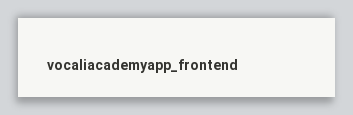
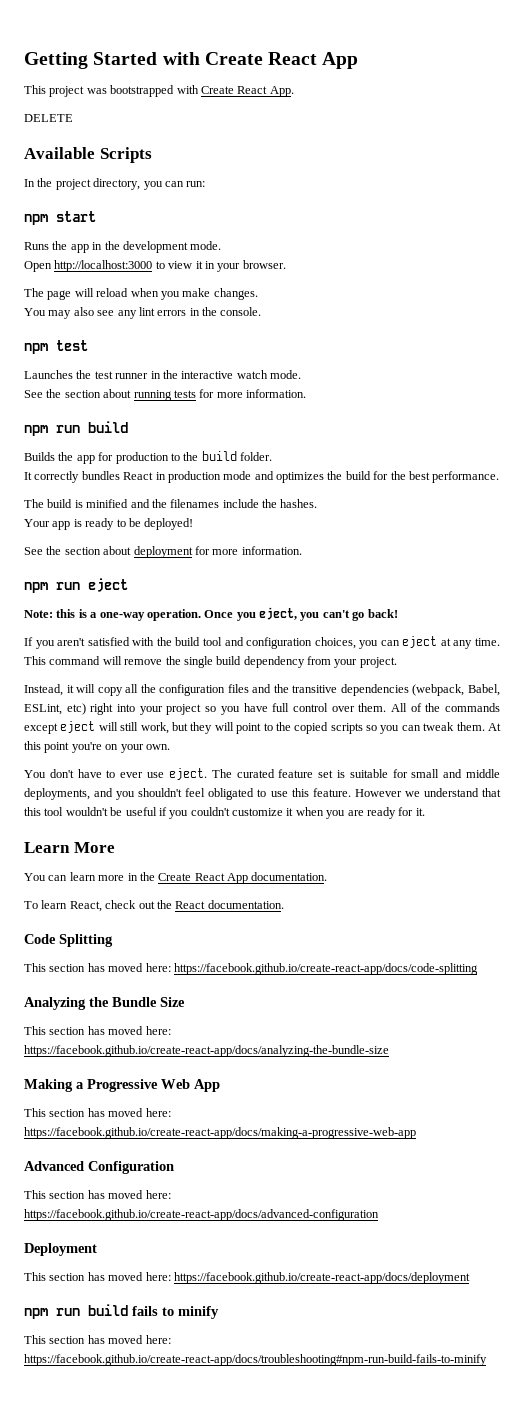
- vocaliacademyapp_frontend
+ Getting Started with Create React App
+ This project was bootstrapped with Create React App.
+ DELETE
+ Available Scripts
+ In the project directory, you can run:
+ npm start
+ Runs the app in the development mode.
+ Open http://localhost:3000 to view it in your browser.
+ The page will reload when you make changes.
+ You may also see any lint errors in the console.
+ npm test
+ Launches the test runner in the interactive watch mode.
+ See the section about running tests for more information.
+ npm run build
+ Builds the app for production to the build folder.
+ It correctly bundles React in production mode and optimizes the build for the best performance.
+ The build is minified and the filenames include the hashes.
+ Your app is ready to be deployed!
+ See the section about deployment for more information.
+ npm run eject
+ Note: this is a one-way operation. Once you eject, you can't go back!
+ If you aren't satisfied with the build tool and configuration choices, you can eject at any time. This command will remove the single build dependency from your project.
+ Instead, it will copy all the configuration files and the transitive dependencies (webpack, Babel, ESLint, etc) right into your project so you have full control over them. All of the commands except eject will still work, but they will point to the copied scripts so you can tweak them. At this point you're on your own.
+ You don't have to ever use eject. The curated feature set is suitable for small and middle deployments, and you shouldn't feel obligated to use this feature. However we understand that this tool wouldn't be useful if you couldn't customize it when you are ready for it.
+ Learn More
+ You can learn more in the Create React App documentation.
+ To learn React, check out the React documentation.
+ Code Splitting
+ This section has moved here: https://facebook.github.io/create-react-app/docs/code-splitting
+ Analyzing the Bundle Size
+ This section has moved here: https://facebook.github.io/create-react-app/docs/analyzing-the-bundle-size
+ Making a Progressive Web App
+ This section has moved here: https://facebook.github.io/create-react-app/docs/making-a-progressive-web-app
+ Advanced Configuration
+ This section has moved here: https://facebook.github.io/create-react-app/docs/advanced-configuration
+ Deployment
+ This section has moved here: https://facebook.github.io/create-react-app/docs/deployment
+ npm run build fails to minify
+ This section has moved here: https://facebook.github.io/create-react-app/docs/troubleshooting#npm-run-build-fails-to-minify

